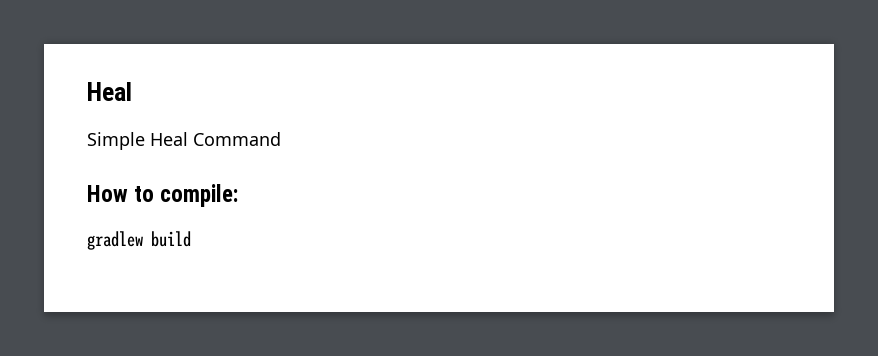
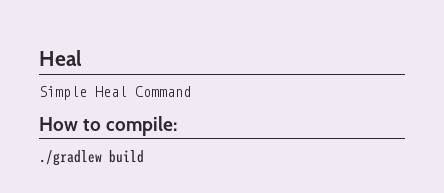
- gradlew build
+ ./gradlew build

